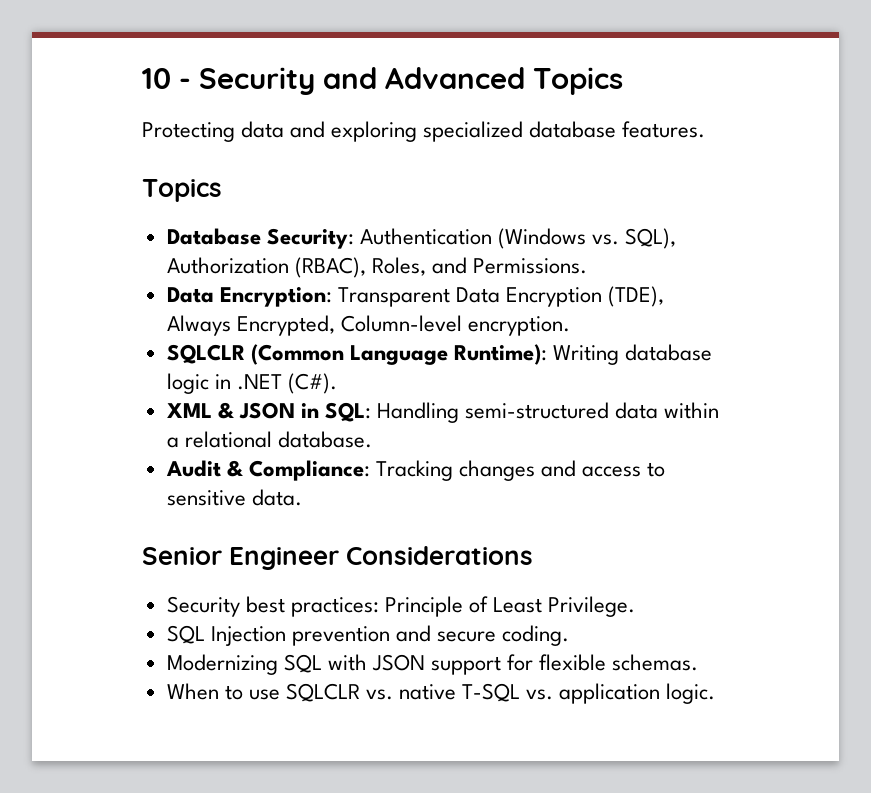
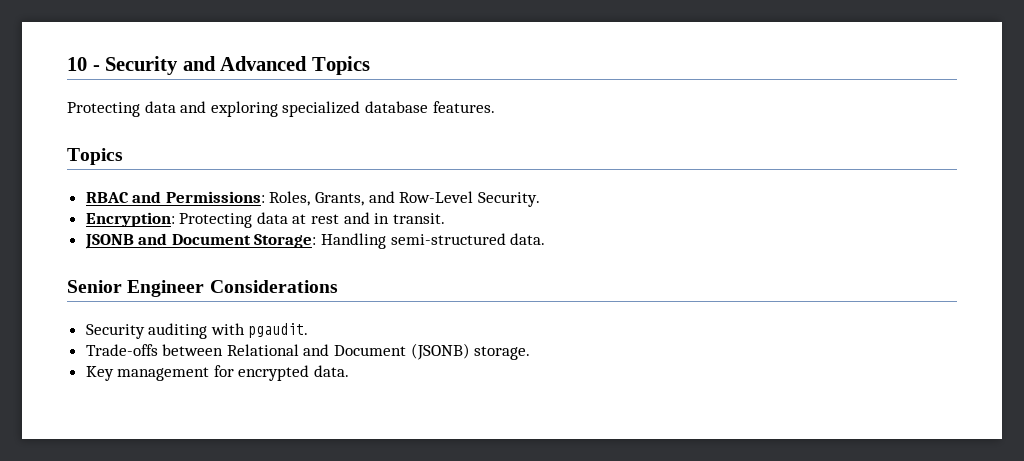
- Database Security: Authentication (Windows vs. SQL), Authorization (RBAC), Roles, and Permissions.
- Data Encryption: Transparent Data Encryption (TDE), Always Encrypted, Column-level encryption.
- SQLCLR (Common Language Runtime): Writing database logic in .NET (C#).
- XML & JSON in SQL: Handling semi-structured data within a relational database.
- Audit & Compliance: Tracking changes and access to sensitive data.
+ RBAC and Permissions: Roles, Grants, and Row-Level Security.
+ Encryption: Protecting data at rest and in transit.
+ JSONB and Document Storage: Handling semi-structured data.
- Security best practices: Principle of Least Privilege.
- SQL Injection prevention and secure coding.
- Modernizing SQL with JSON support for flexible schemas.
- When to use SQLCLR vs. native T-SQL vs. application logic.
+ Security auditing with pgaudit.
+ Trade-offs between Relational and Document (JSONB) storage.
+ Key management for encrypted data.

